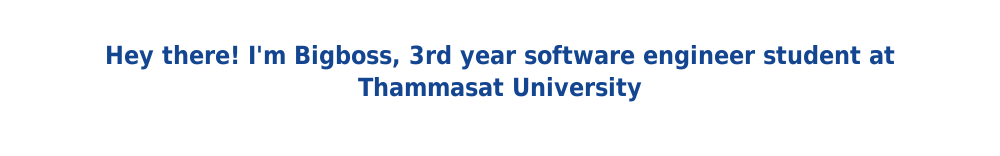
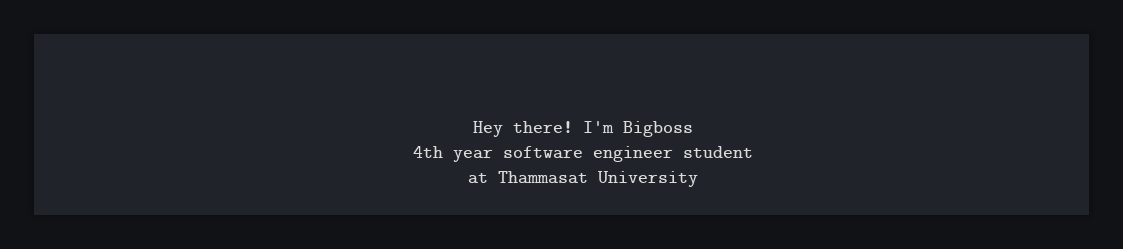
- I'm Bigboss, 3rd year software engineer student at Thammasat University
+ I'm Bigboss
+ 4th year software engineer student
+ at Thammasat University

